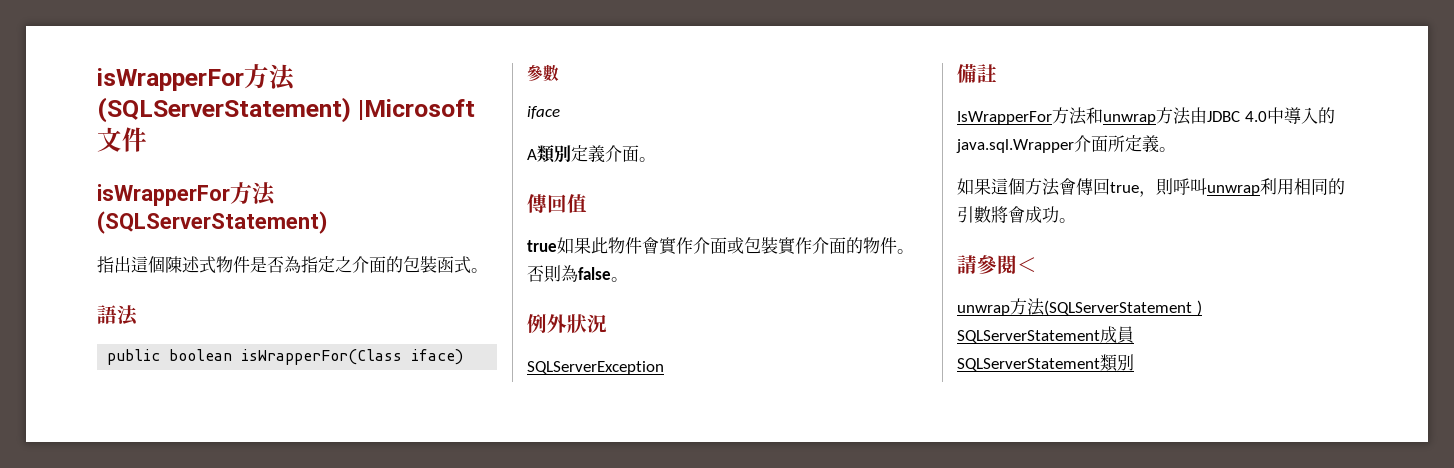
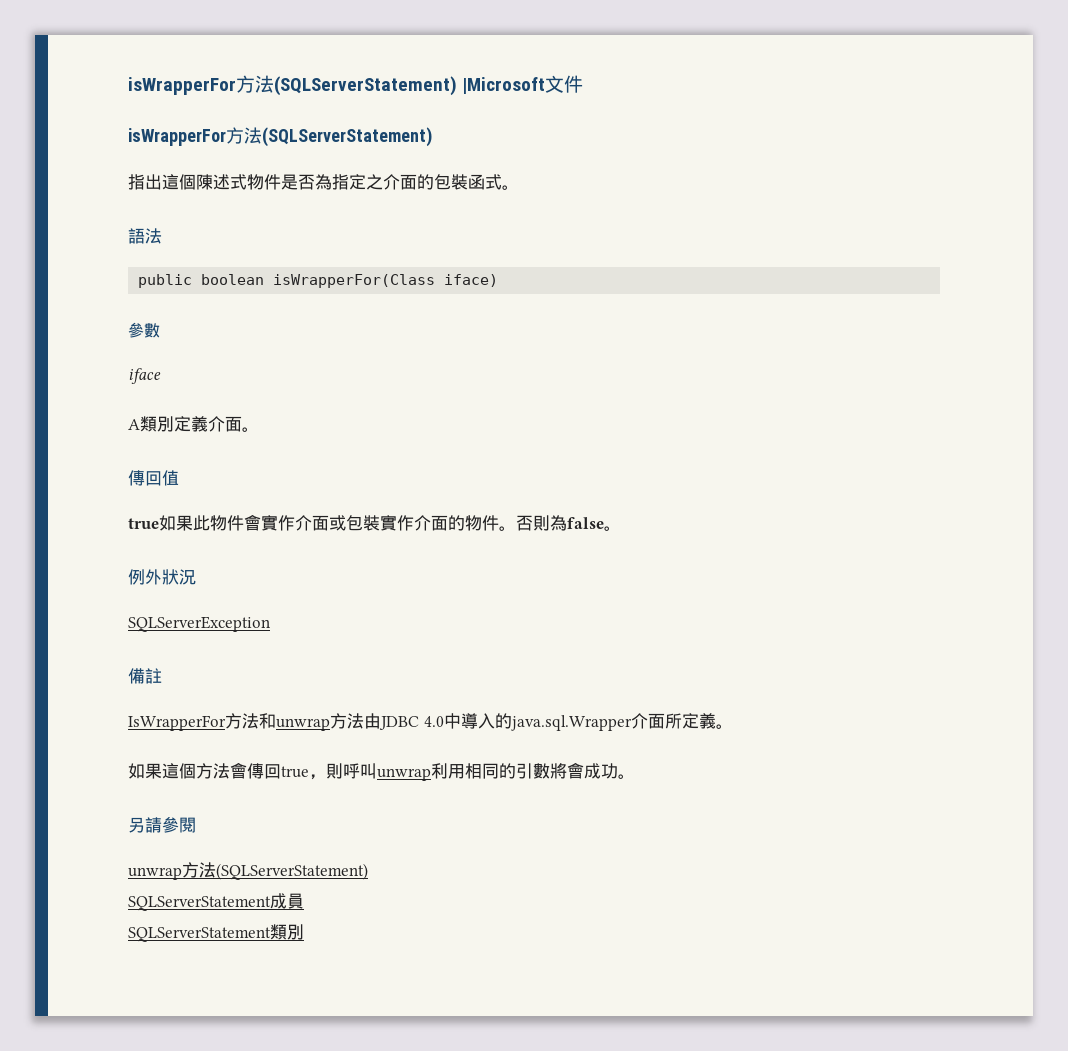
- 請參閱＜
- unwrap方法(SQLServerStatement )
+ 另請參閱
+ unwrap方法(SQLServerStatement)

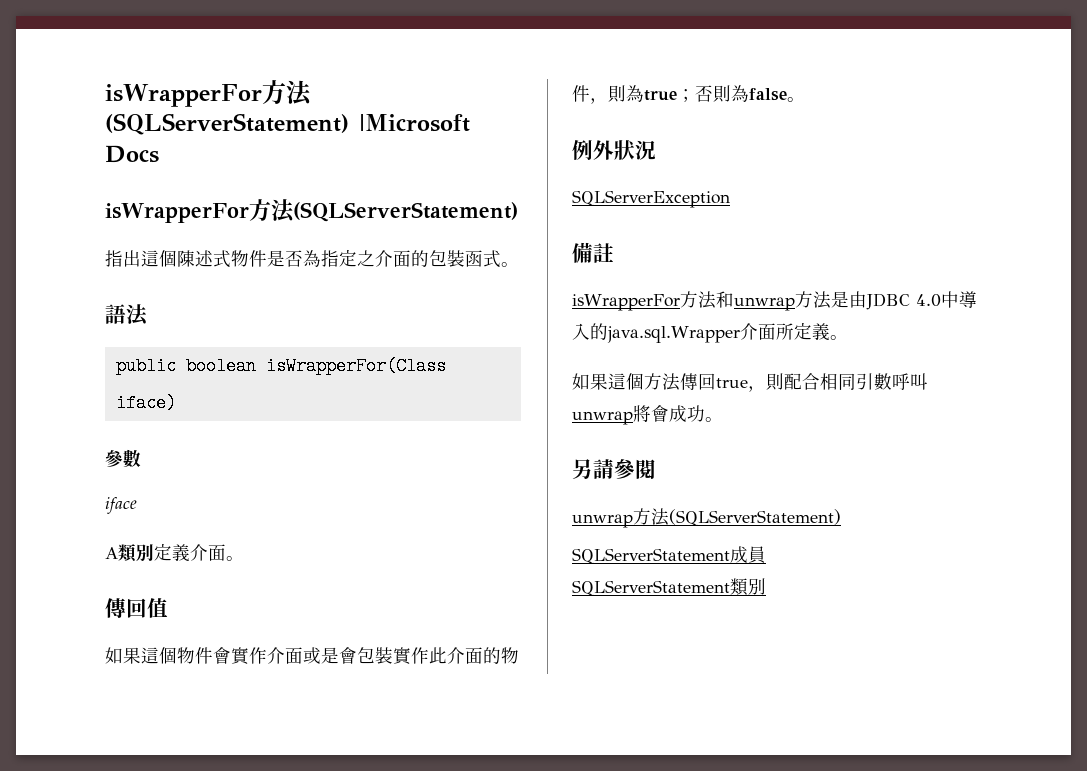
- isWrapperFor方法(SQLServerStatement) |Microsoft文件
+ isWrapperFor方法(SQLServerStatement) |Microsoft Docs
- true如果此物件會實作介面或包裝實作介面的物件。否則為false。
+ 如果這個物件會實作介面或是會包裝實作此介面的物件，則為true；否則為false。
- IsWrapperFor方法和unwrap方法由JDBC 4.0中導入的java.sql.Wrapper介面所定義。
+ isWrapperFor方法和unwrap方法是由JDBC 4.0中導入的java.sql.Wrapper介面所定義。
- 如果這個方法會傳回true，則呼叫unwrap利用相同的引數將會成功。
+ 如果這個方法傳回true，則配合相同引數呼叫unwrap將會成功。

